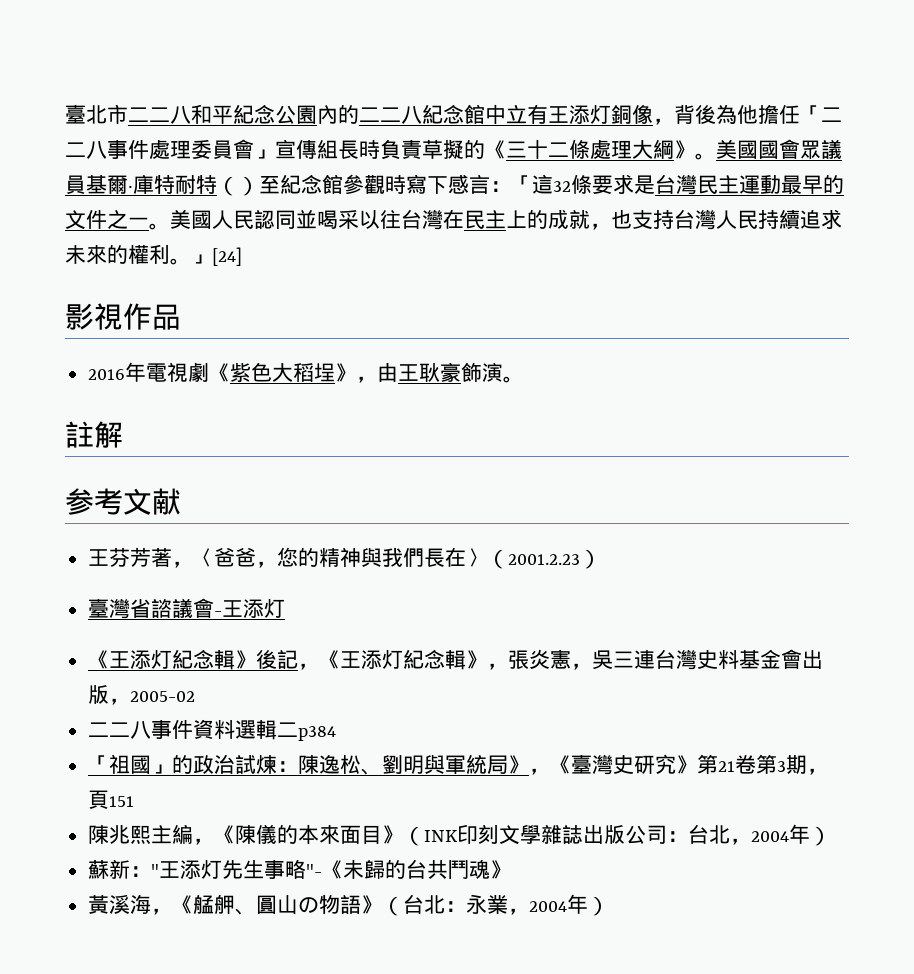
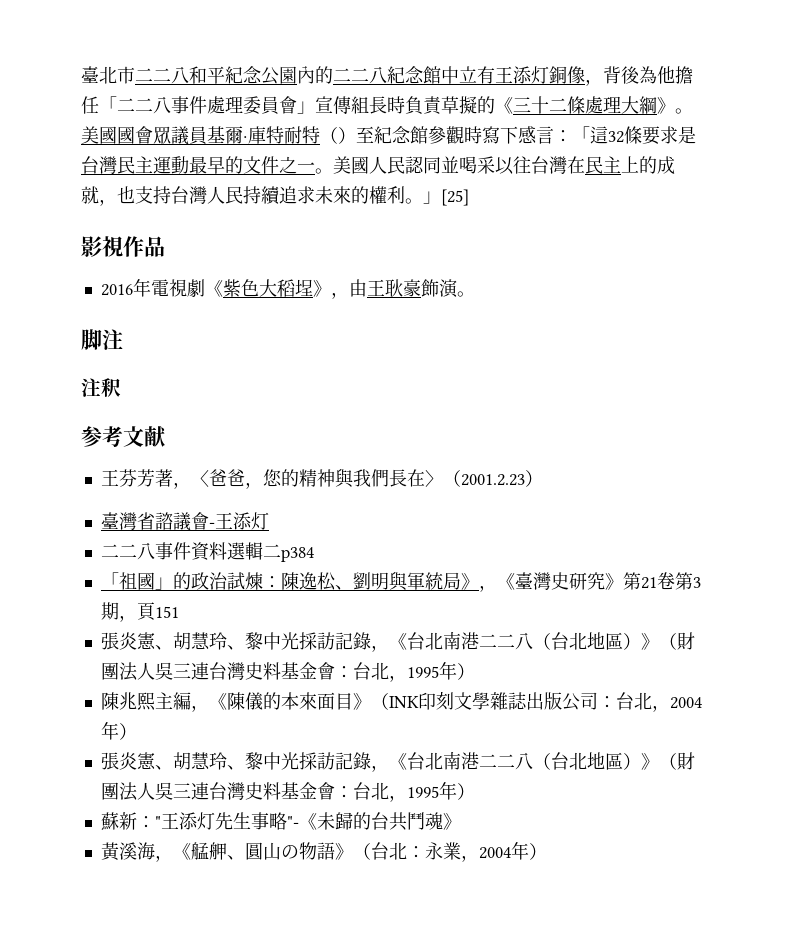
- 美國人民認同並喝采以往台灣在民主上的成就，也支持台灣人民持續追求未來的權利。」[24]
+ 美國人民認同並喝采以往台灣在民主上的成就，也支持台灣人民持續追求未來的權利。」[25]
- 註解
+ 脚注
+ 注釈
- 《王添灯紀念輯》後記，《王添灯紀念輯》，張炎憲，吳三連台灣史料基金會出版，2005-02
  「祖國」的政治試煉：陳逸松、劉明與軍統局》，《臺灣史研究》第21卷第3期，頁151
+ 張炎憲、胡慧玲、黎中光採訪記錄，《台北南港二二八（台北地區）》（財團法人吳三連台灣史料基金會：台北，1995年）
  陳兆熙主編，《陳儀的本來面目》（INK印刻文學雜誌出版公司：台北，2004年）
+ 張炎憲、胡慧玲、黎中光採訪記錄，《台北南港二二八（台北地區）》（財團法人吳三連台灣史料基金會：台北，1995年）

